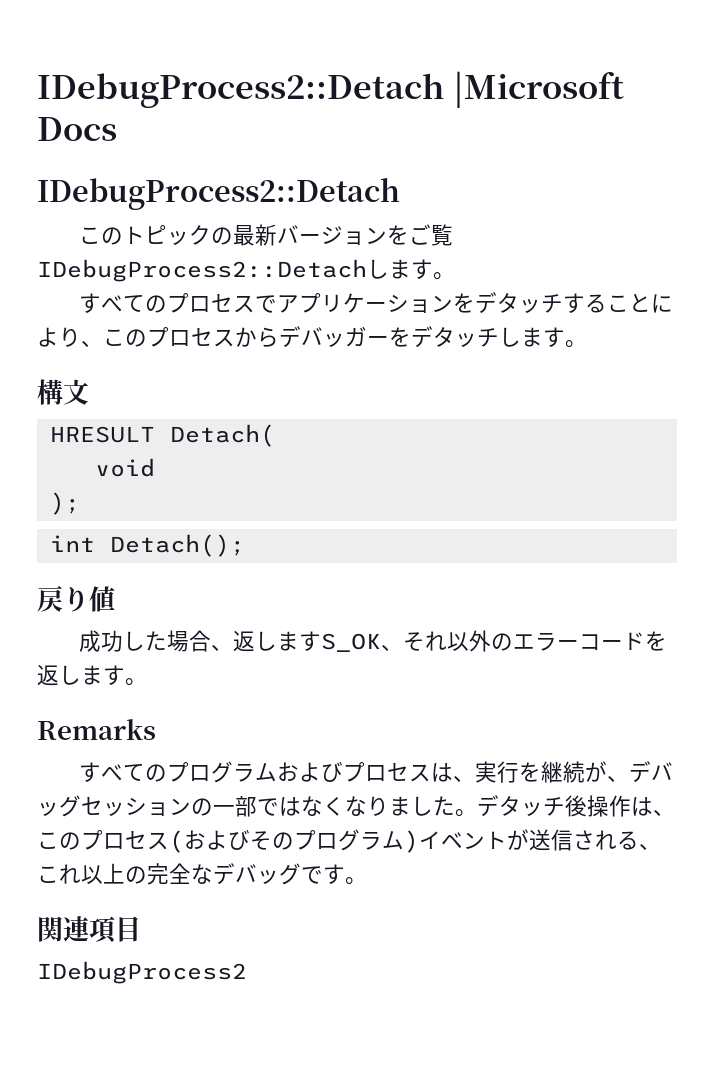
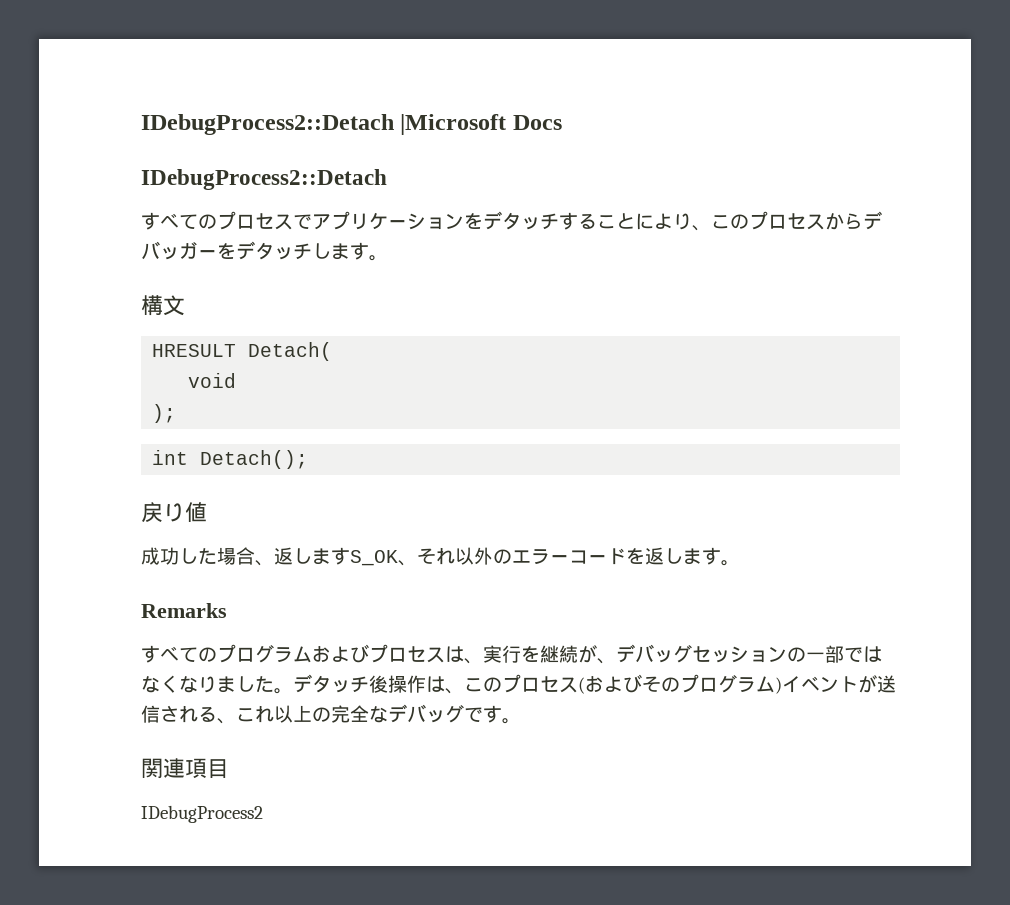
- このトピックの最新バージョンをご覧IDebugProcess2::Detachします。

